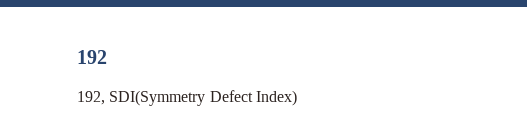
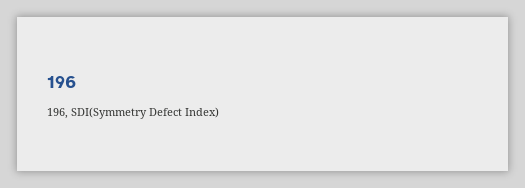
- 192
- 192, SDI(Symmetry Defect Index)
+ 196
+ 196, SDI(Symmetry Defect Index)

